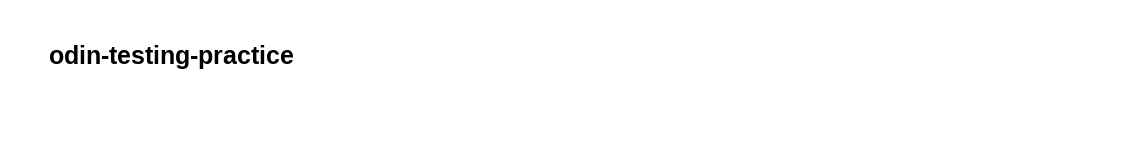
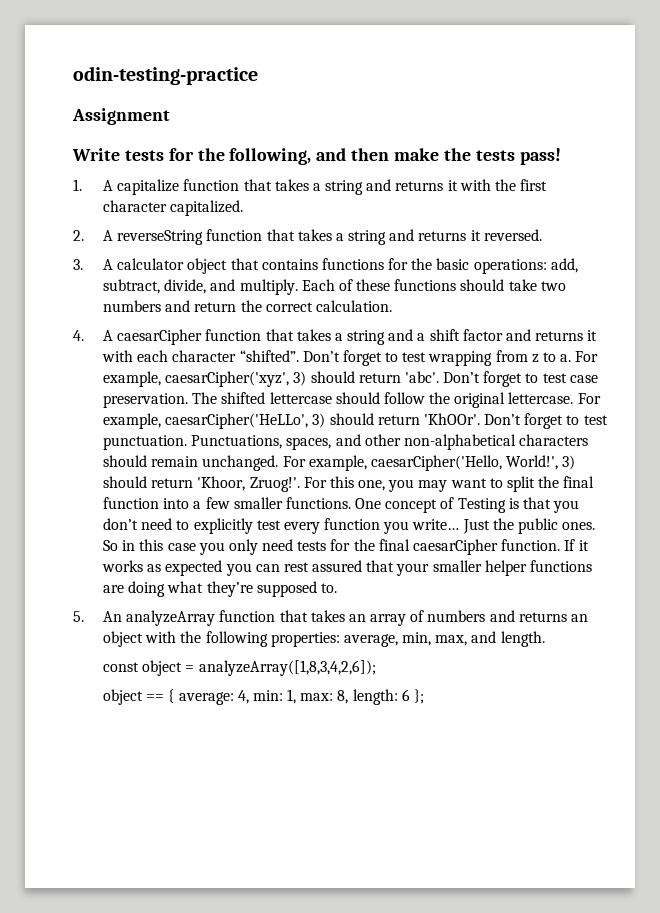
+ Assignment
+ Write tests for the following, and then make the tests pass!
+ 1. A capitalize function that takes a string and returns it with the first character capitalized.
+ 2. A reverseString function that takes a string and returns it reversed.
+ 3. A calculator object that contains functions for the basic operations: add, subtract, divide, and multiply. Each of these functions should take two numbers and return the correct calculation.
+ 4. A caesarCipher function that takes a string and a shift factor and returns it with each character “shifted”. Don’t forget to test wrapping from z to a. For example, caesarCipher('xyz', 3) should return 'abc'. Don’t forget to test case preservation. The shifted lettercase should follow the original lettercase. For example, caesarCipher('HeLLo', 3) should return 'KhOOr'. Don’t forget to test punctuation. Punctuations, spaces, and other non-alphabetical characters should remain unchanged. For example, caesarCipher('Hello, World!', 3) should return 'Khoor, Zruog!'. For this one, you may want to split the final function into a few smaller functions. One concept of Testing is that you don’t need to explicitly test every function you write… Just the public ones. So in this case you only need tests for the final caesarCipher function. If it works as expected you can rest assured that your smaller helper functions are doing what they’re supposed to.
+ 5. An analyzeArray function that takes an array of numbers and returns an object with the following properties: average, min, max, and length.
+ const object = analyzeArray([1,8,3,4,2,6]);
+ object == { average: 4, min: 1, max: 8, length: 6 };

